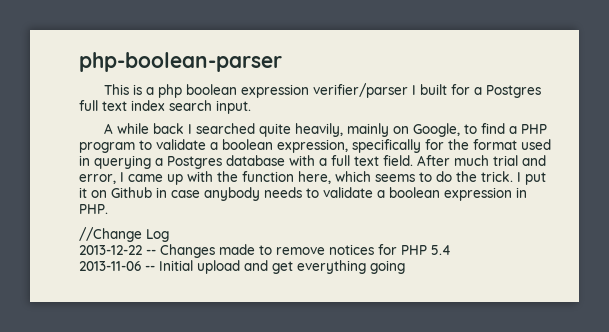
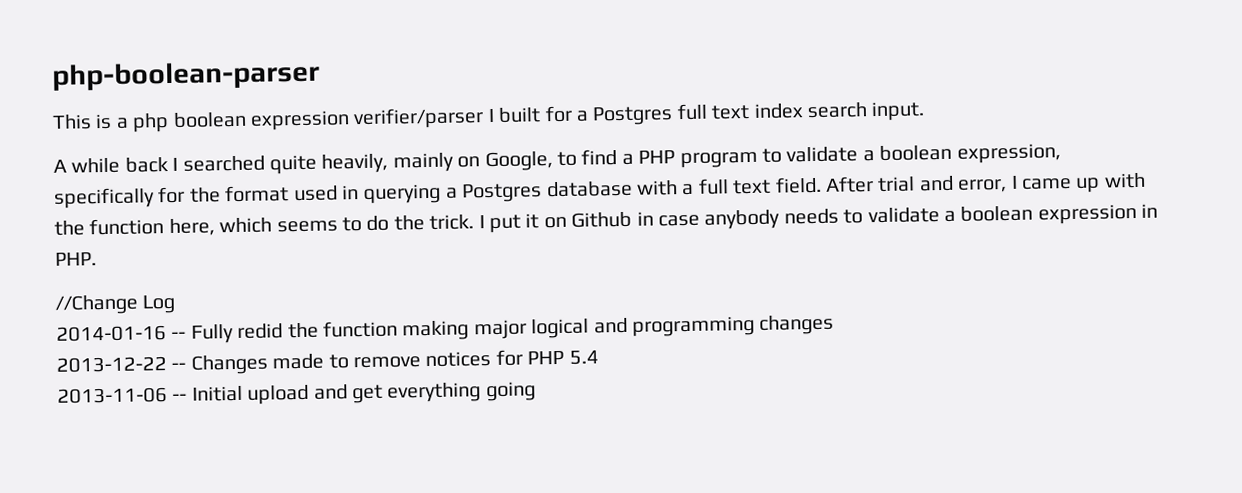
- After much trial and error, I came up with the function here, which seems to do the trick.
+ After trial and error, I came up with the function here, which seems to do the trick.
+ 2014-01-16 -- Fully redid the function making major logical and programming changes

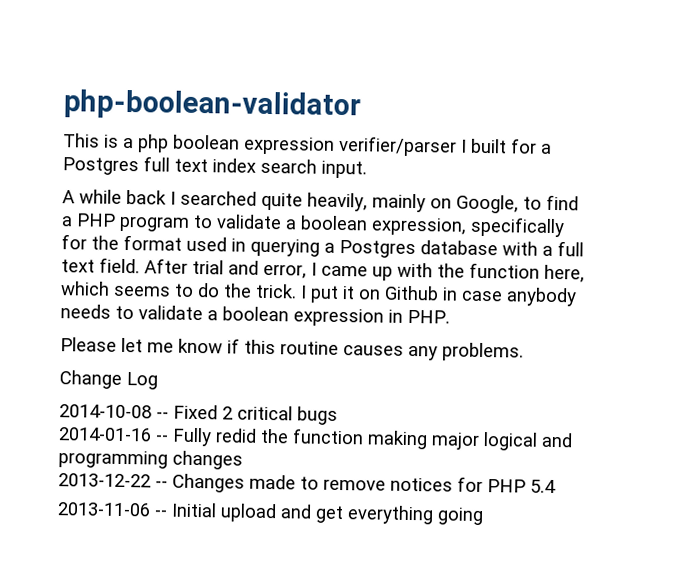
- php-boolean-parser
+ php-boolean-validator
- //Change Log
+ Please let me know if this routine causes any problems.
+ Change Log
+ 2014-10-08 -- Fixed 2 critical bugs

